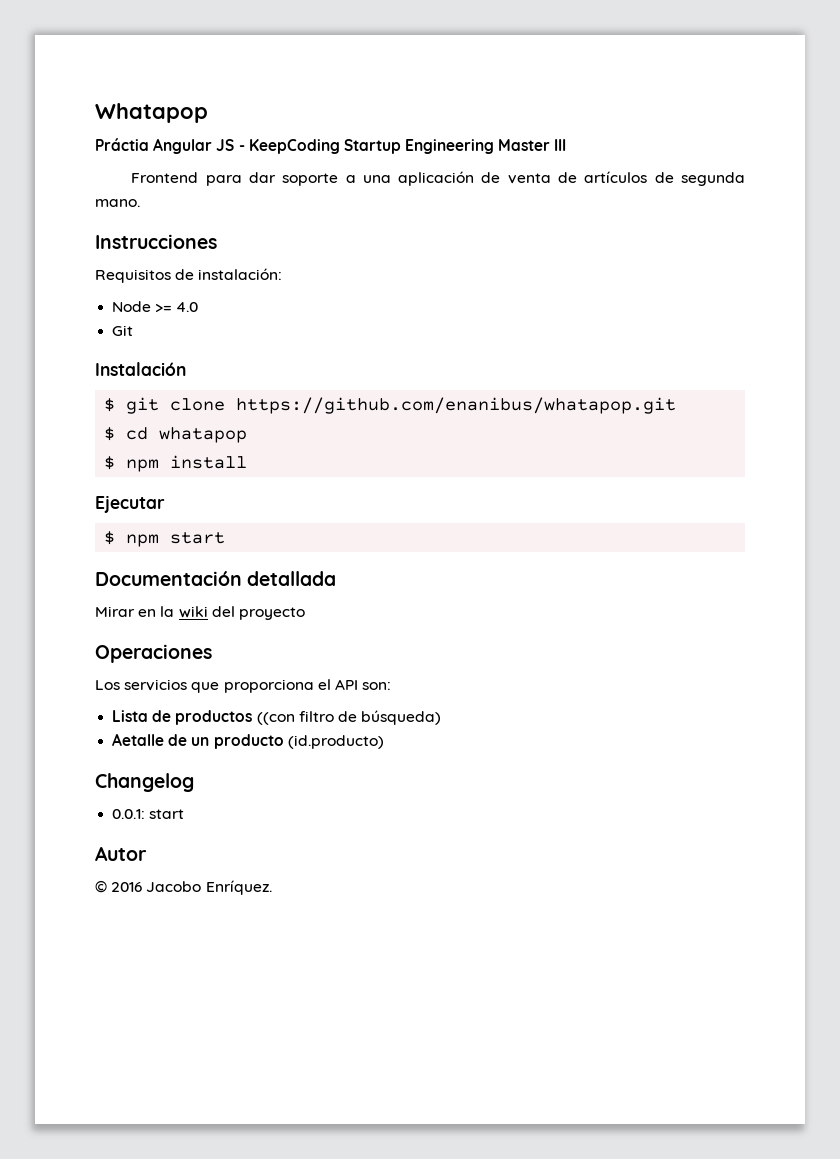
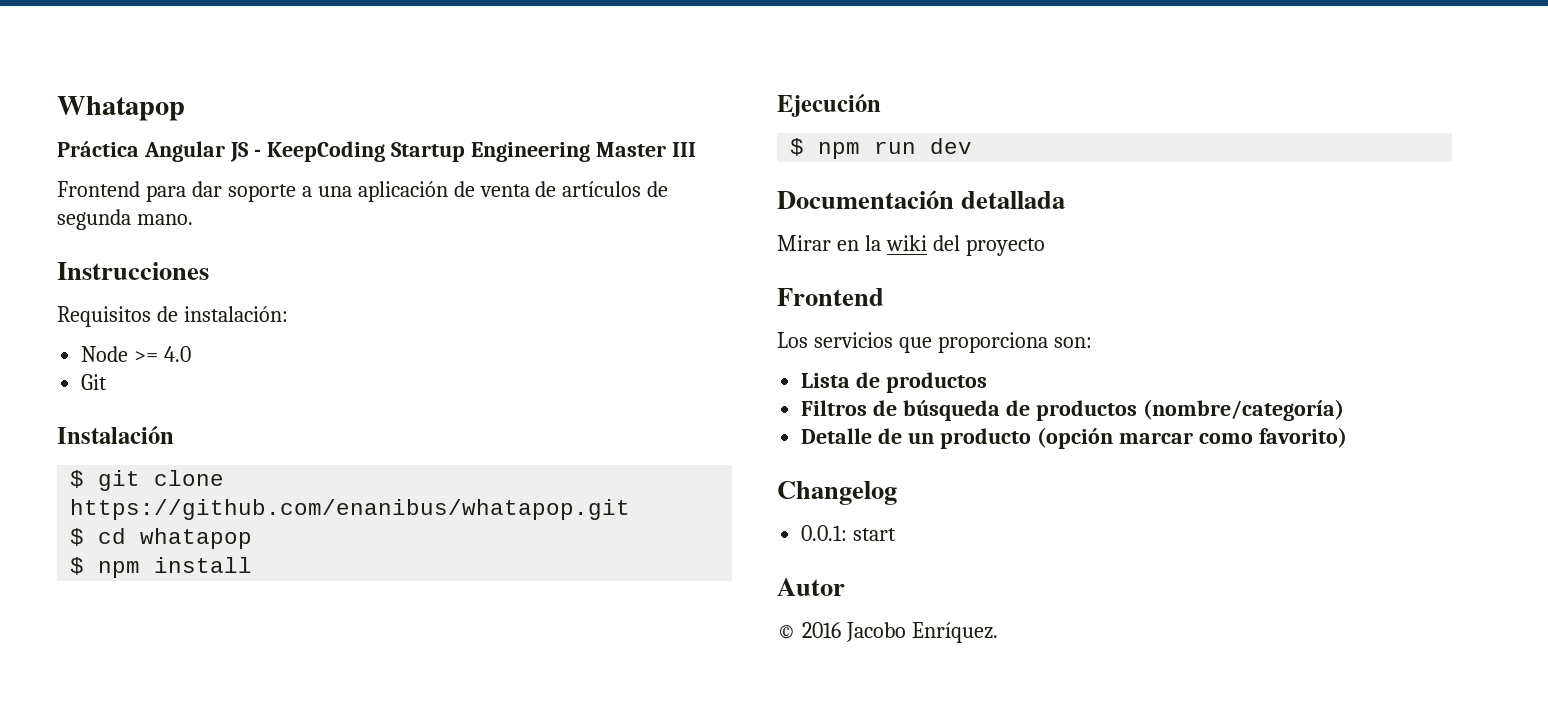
- Práctia Angular JS - KeepCoding Startup Engineering Master III
+ Práctica Angular JS - KeepCoding Startup Engineering Master III
- Ejecutar
- $ npm start
+ Ejecución
+ $ npm run dev
  Mirar en la wiki del proyecto
- Operaciones
+ Frontend
- Los servicios que proporciona el API son:
+ Los servicios que proporciona son:
- Lista de productos ((con filtro de búsqueda)
- Aetalle de un producto (id.producto)
+ Lista de productos
+ Filtros de búsqueda de productos (nombre/categoría)
+ Detalle de un producto (opción marcar como favorito)

